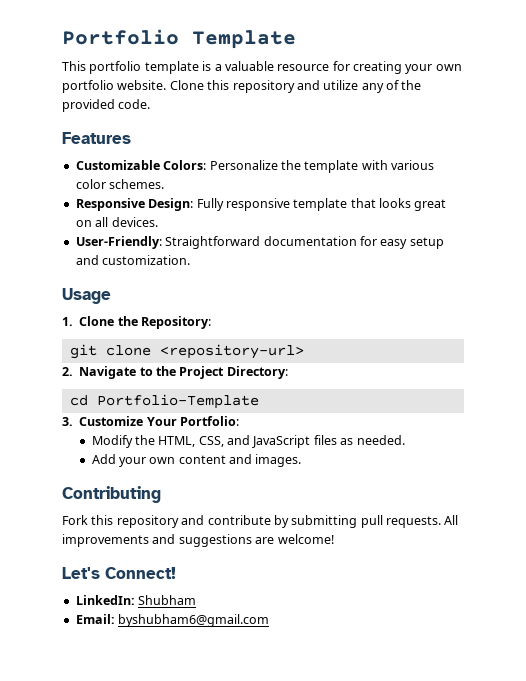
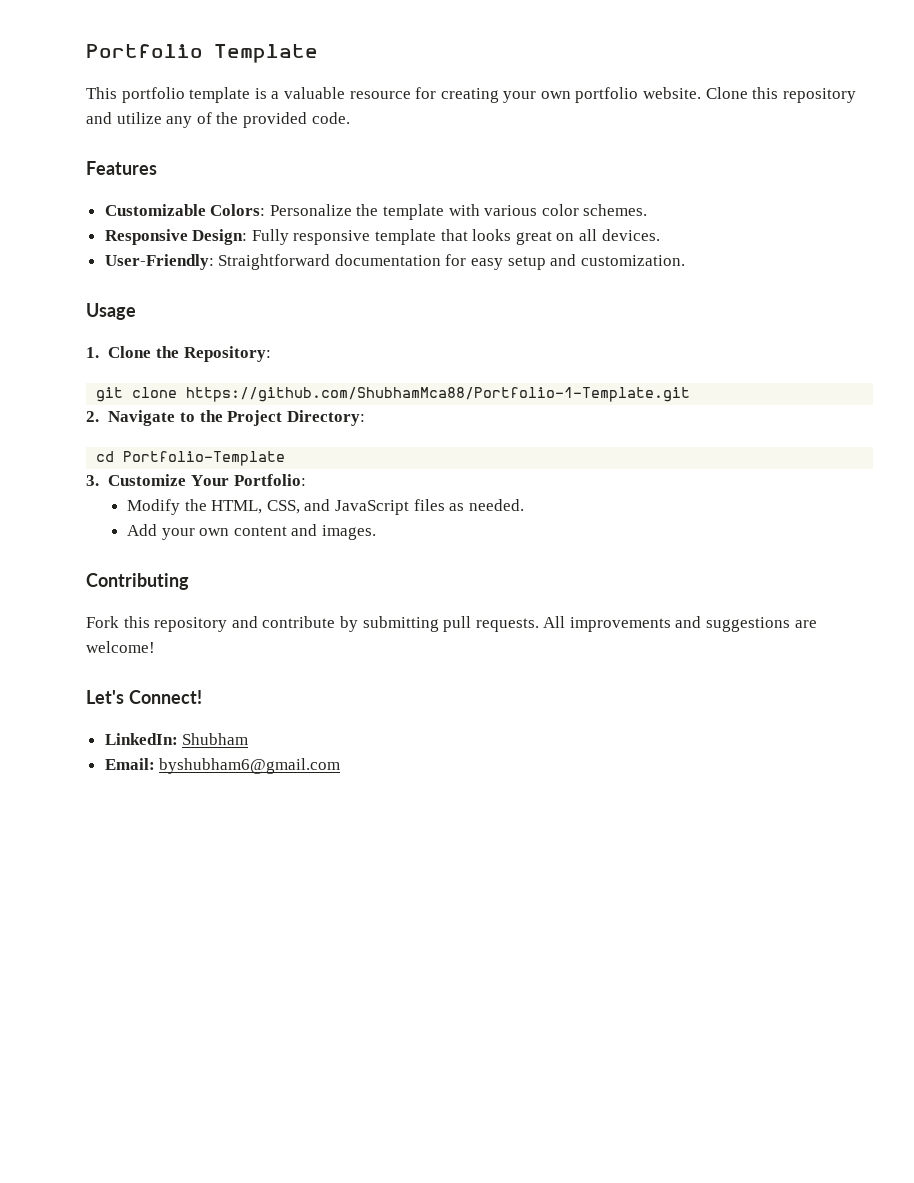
- git clone <repository-url>
+ git clone https://github.com/ShubhamMca88/Portfolio-1-Template.git

